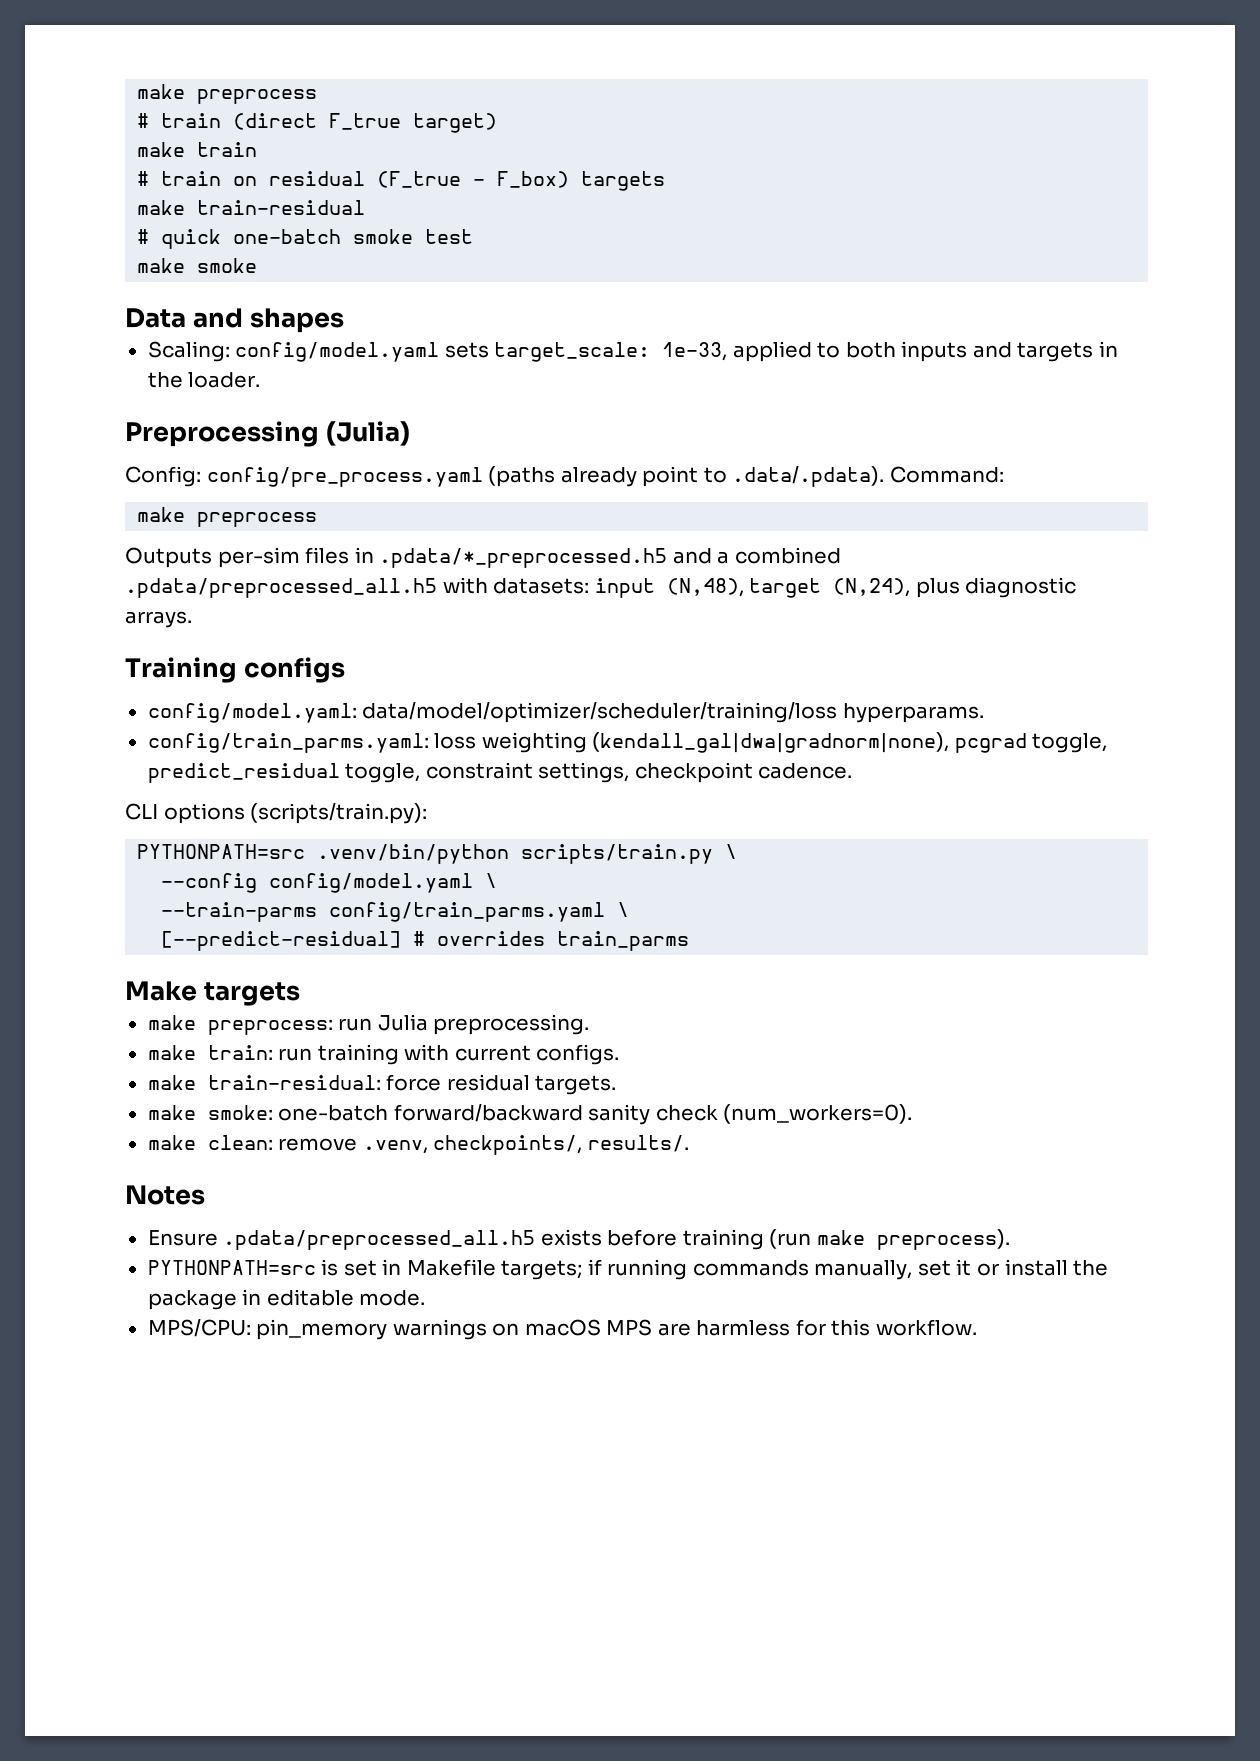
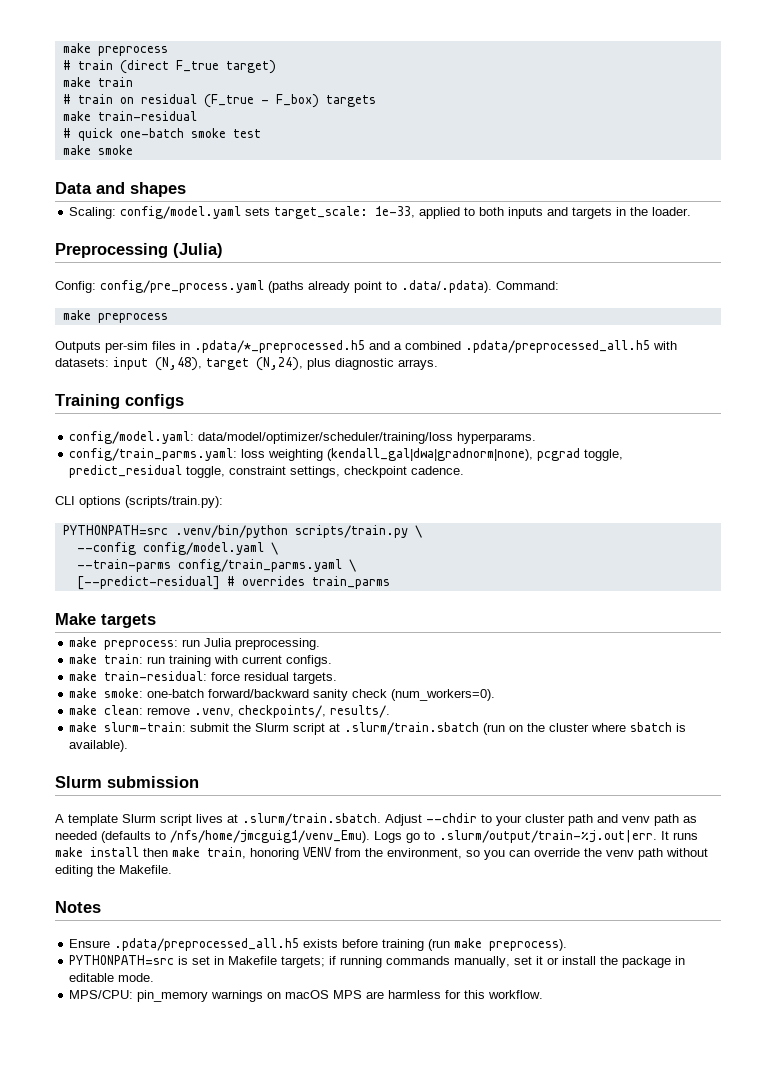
+ make slurm-train: submit the Slurm script at .slurm/train.sbatch (run on the cluster where sbatch is available).
+ Slurm submission
+ A template Slurm script lives at .slurm/train.sbatch. Adjust --chdir to your cluster path and venv path as needed (defaults to /nfs/home/jmcguig1/venv_Emu). Logs go to .slurm/output/train-%j.out|err. It runs make install then make train, honoring VENV from the environment, so you can override the venv path without editing the Makefile.

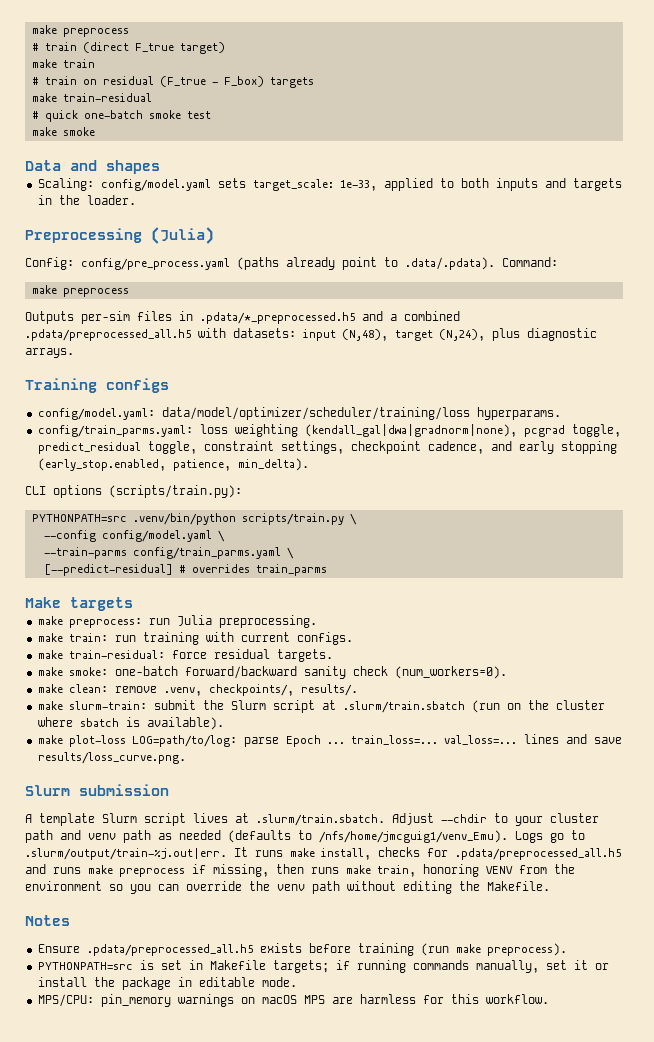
- config/train_parms.yaml: loss weighting (kendall_gal|dwa|gradnorm|none), pcgrad toggle, predict_residual toggle, constraint settings, checkpoint cadence.
+ config/train_parms.yaml: loss weighting (kendall_gal|dwa|gradnorm|none), pcgrad toggle, predict_residual toggle, constraint settings, checkpoint cadence, and early stopping (early_stop.enabled, patience, min_delta).
+ make plot-loss LOG=path/to/log: parse Epoch ... train_loss=... val_loss=... lines and save results/loss_curve.png.
- Logs go to .slurm/output/train-%j.out|err. It runs make install then make train, honoring VENV from the environment, so you can override the venv path without editing the Makefile.
+ Logs go to .slurm/output/train-%j.out|err. It runs make install, checks for .pdata/preprocessed_all.h5 and runs make preprocess if missing, then runs make train, honoring VENV from the environment so you can override the venv path without editing the Makefile.

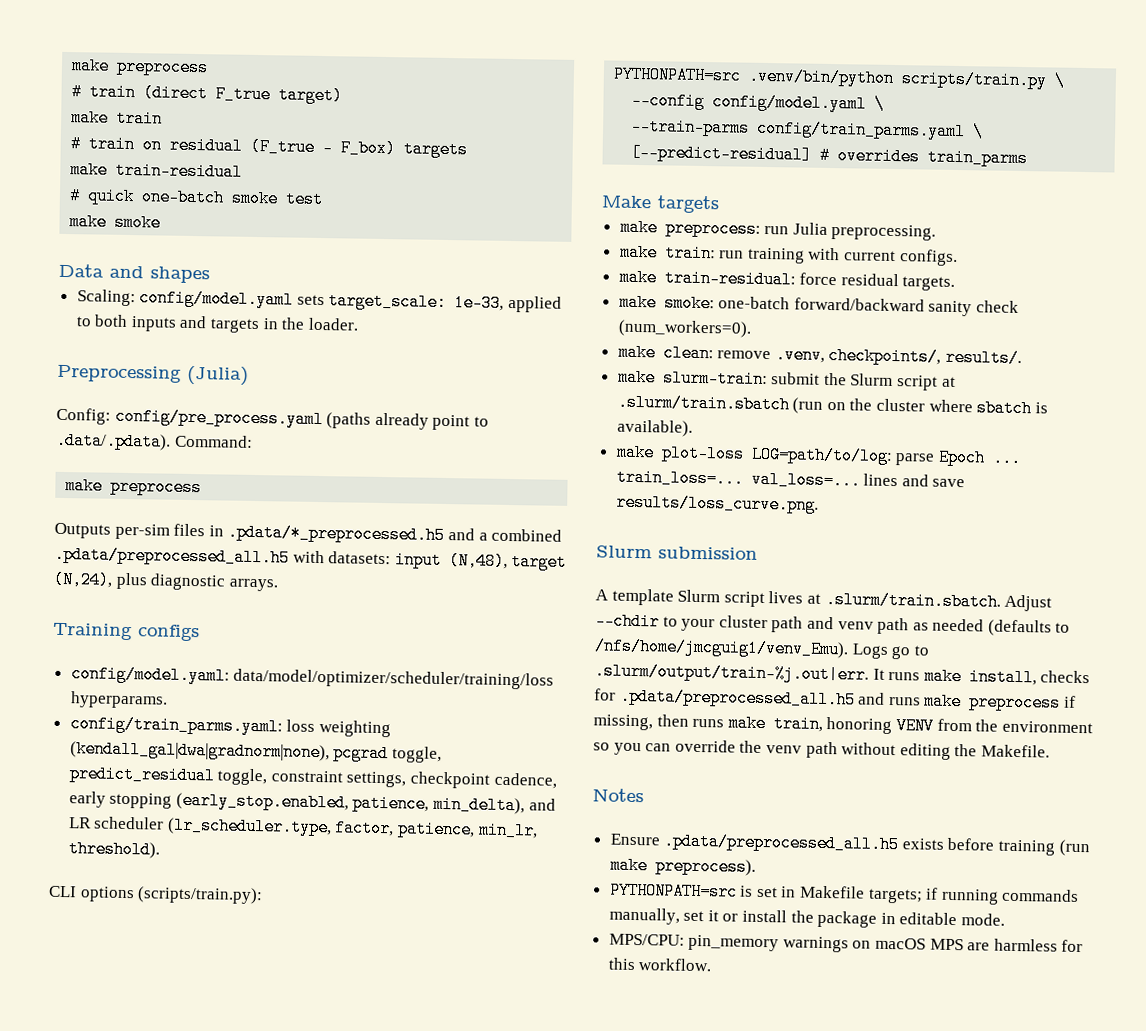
- config/train_parms.yaml: loss weighting (kendall_gal|dwa|gradnorm|none), pcgrad toggle, predict_residual toggle, constraint settings, checkpoint cadence, and early stopping (early_stop.enabled, patience, min_delta).
+ config/train_parms.yaml: loss weighting (kendall_gal|dwa|gradnorm|none), pcgrad toggle, predict_residual toggle, constraint settings, checkpoint cadence, early stopping (early_stop.enabled, patience, min_delta), and LR scheduler (lr_scheduler.type, factor, patience, min_lr, threshold).

